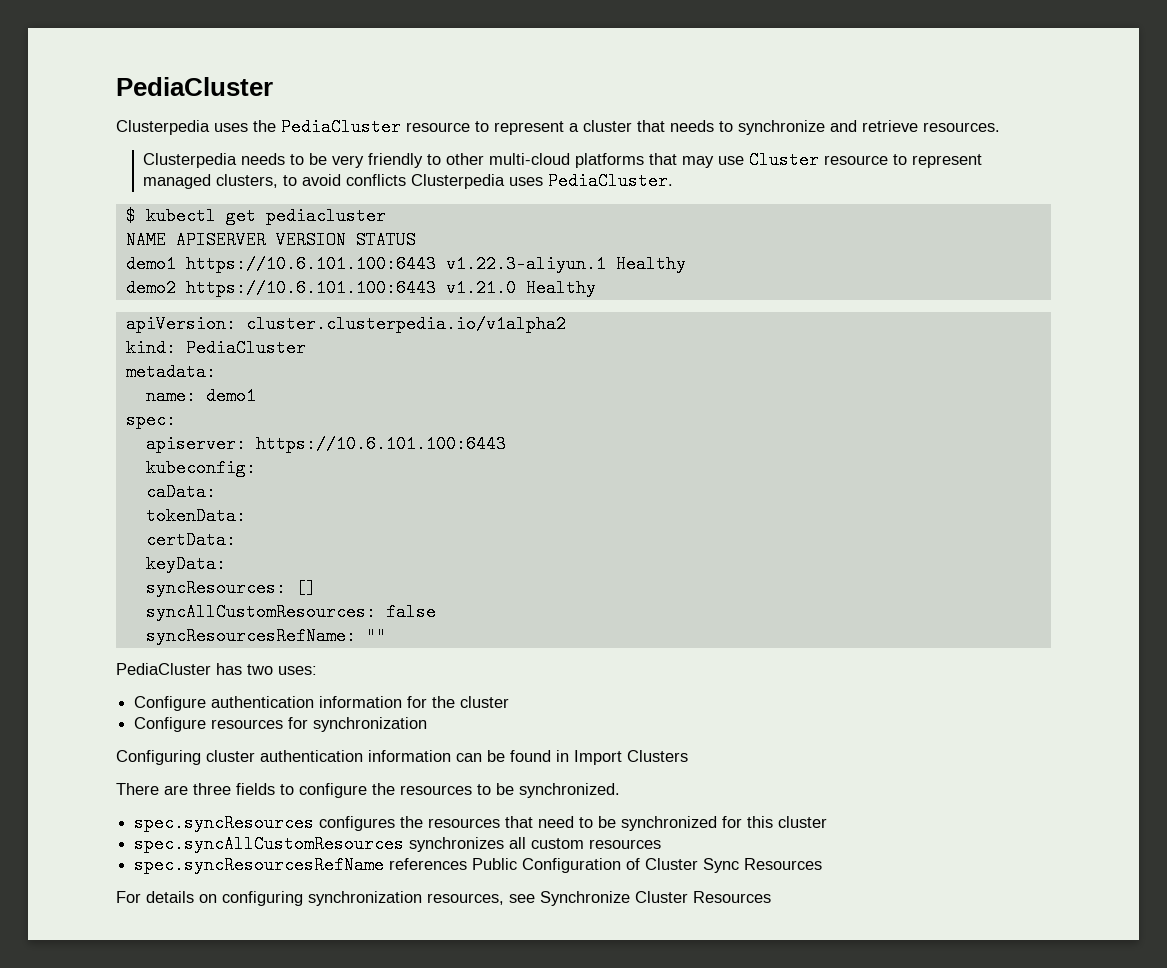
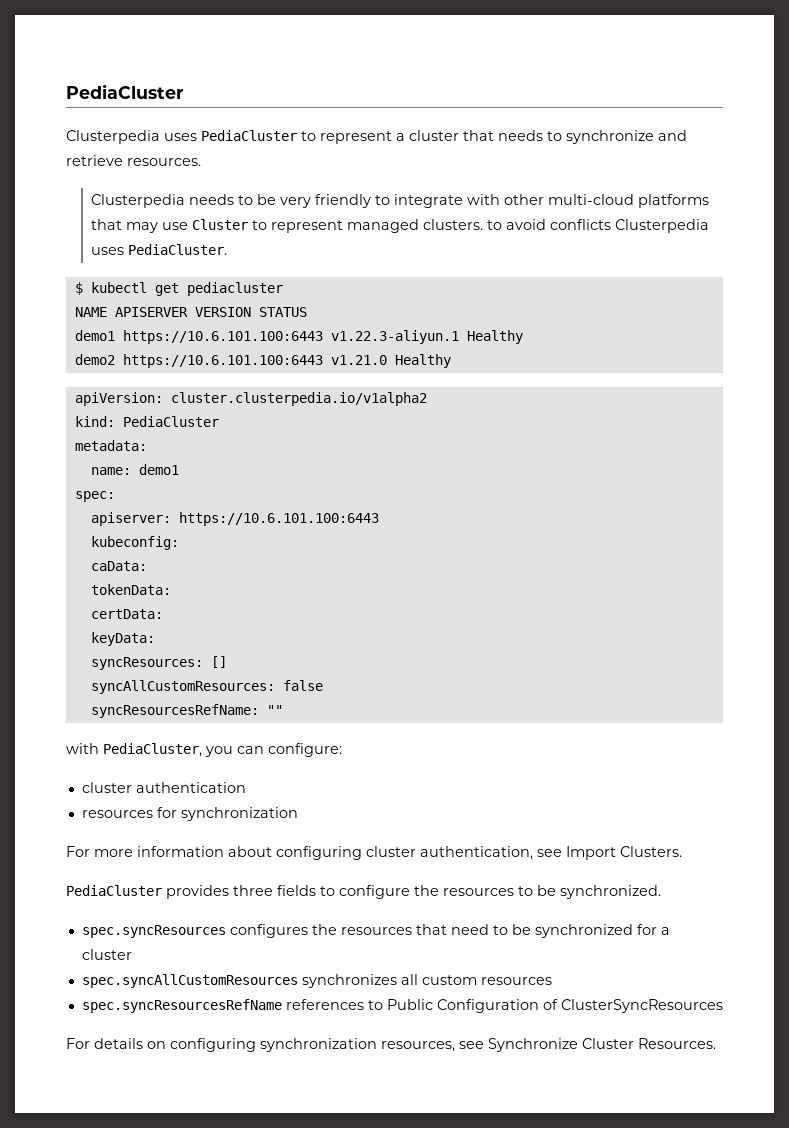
- Clusterpedia uses the PediaCluster resource to represent a cluster that needs to synchronize and retrieve resources.
+ Clusterpedia uses PediaCluster to represent a cluster that needs to synchronize and retrieve resources.
- Clusterpedia needs to be very friendly to other multi-cloud platforms that may use Cluster resource to represent managed clusters, to avoid conflicts Clusterpedia uses PediaCluster.
+ Clusterpedia needs to be very friendly to integrate with other multi-cloud platforms that may use Cluster to represent managed clusters. to avoid conflicts Clusterpedia uses PediaCluster.
- PediaCluster has two uses:
- Configure authentication information for the cluster
- Configure resources for synchronization
- Configuring cluster authentication information can be found in Import Clusters
- There are three fields to configure the resources to be synchronized.
+ with PediaCluster, you can configure:
+ cluster authentication
+ resources for synchronization
+ For more information about configuring cluster authentication, see Import Clusters.
+ PediaCluster provides three fields to configure the resources to be synchronized.
- spec.syncResources configures the resources that need to be synchronized for this cluster
+ spec.syncResources configures the resources that need to be synchronized for a cluster
- spec.syncResourcesRefName references Public Configuration of Cluster Sync Resources
+ spec.syncResourcesRefName references to Public Configuration of ClusterSyncResources
- For details on configuring synchronization resources, see Synchronize Cluster Resources
+ For details on configuring synchronization resources, see Synchronize Cluster Resources.

